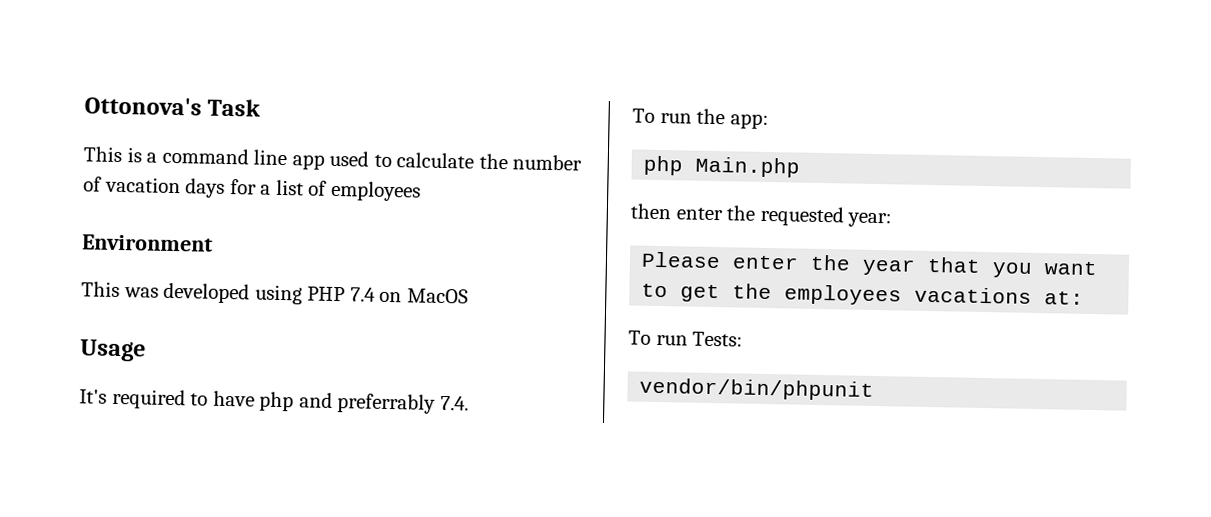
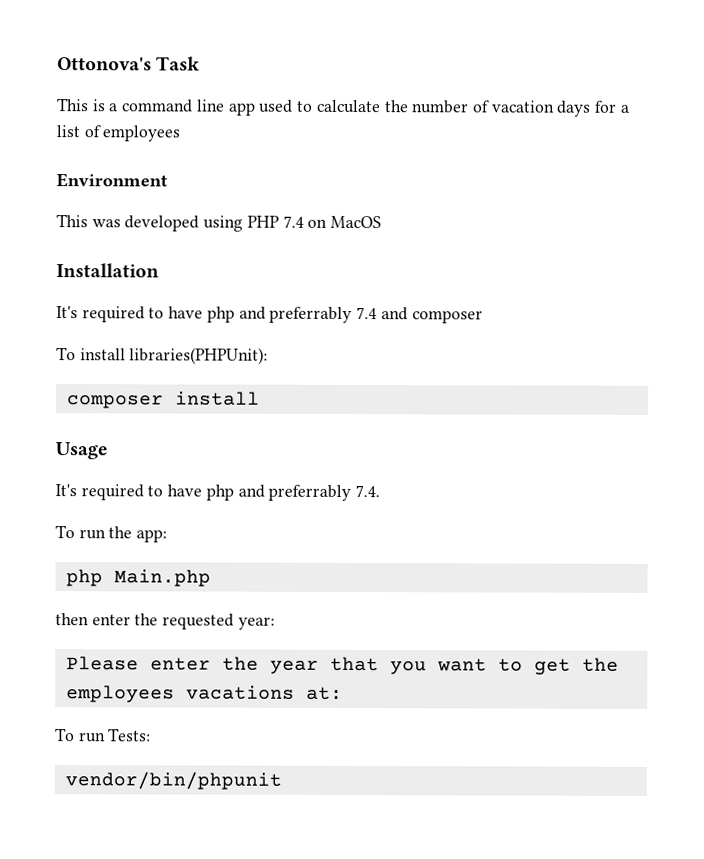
+ Installation
+ It's required to have php and preferrably 7.4 and composer
+ To install libraries(PHPUnit):
+ composer install

